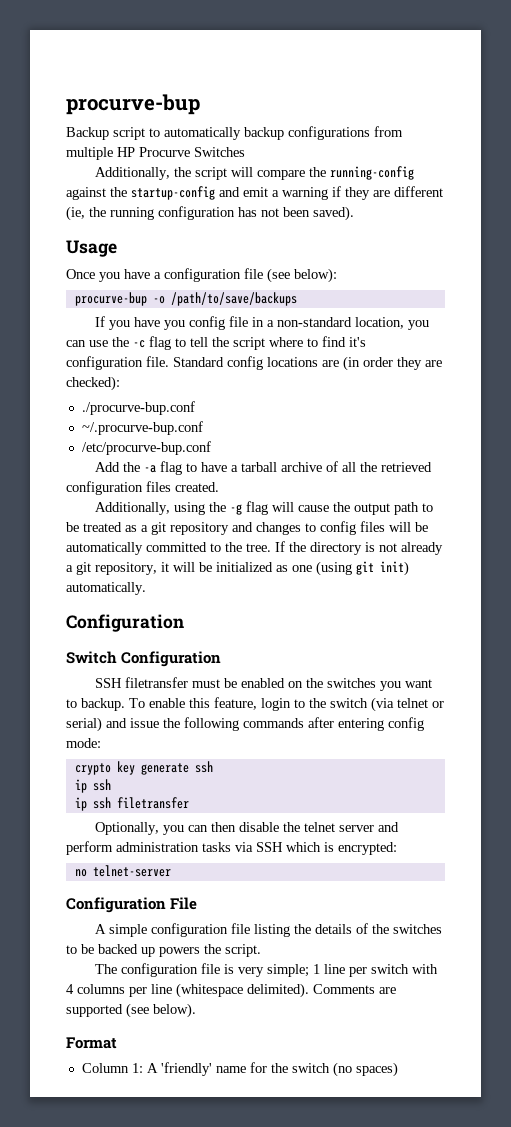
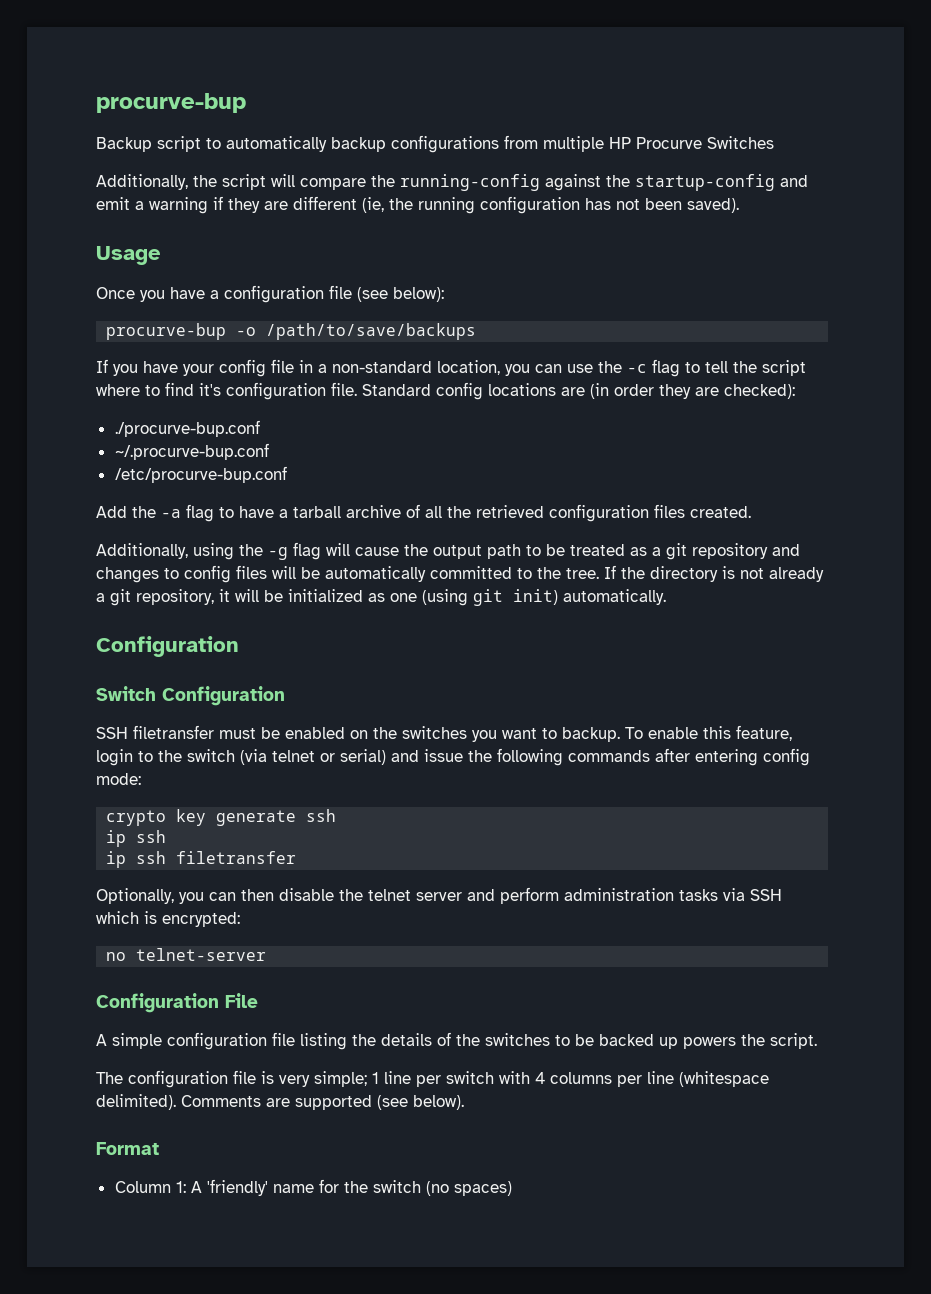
- If you have you config file in a non-standard location, you can use the -c flag to tell the script where to find it's configuration file.
+ If you have your config file in a non-standard location, you can use the -c flag to tell the script where to find it's configuration file.

